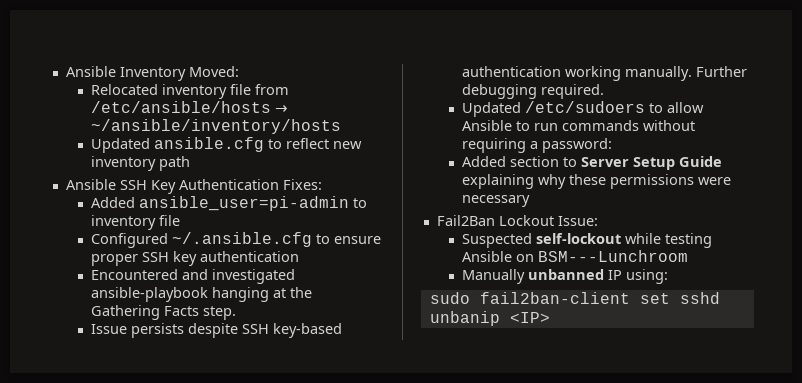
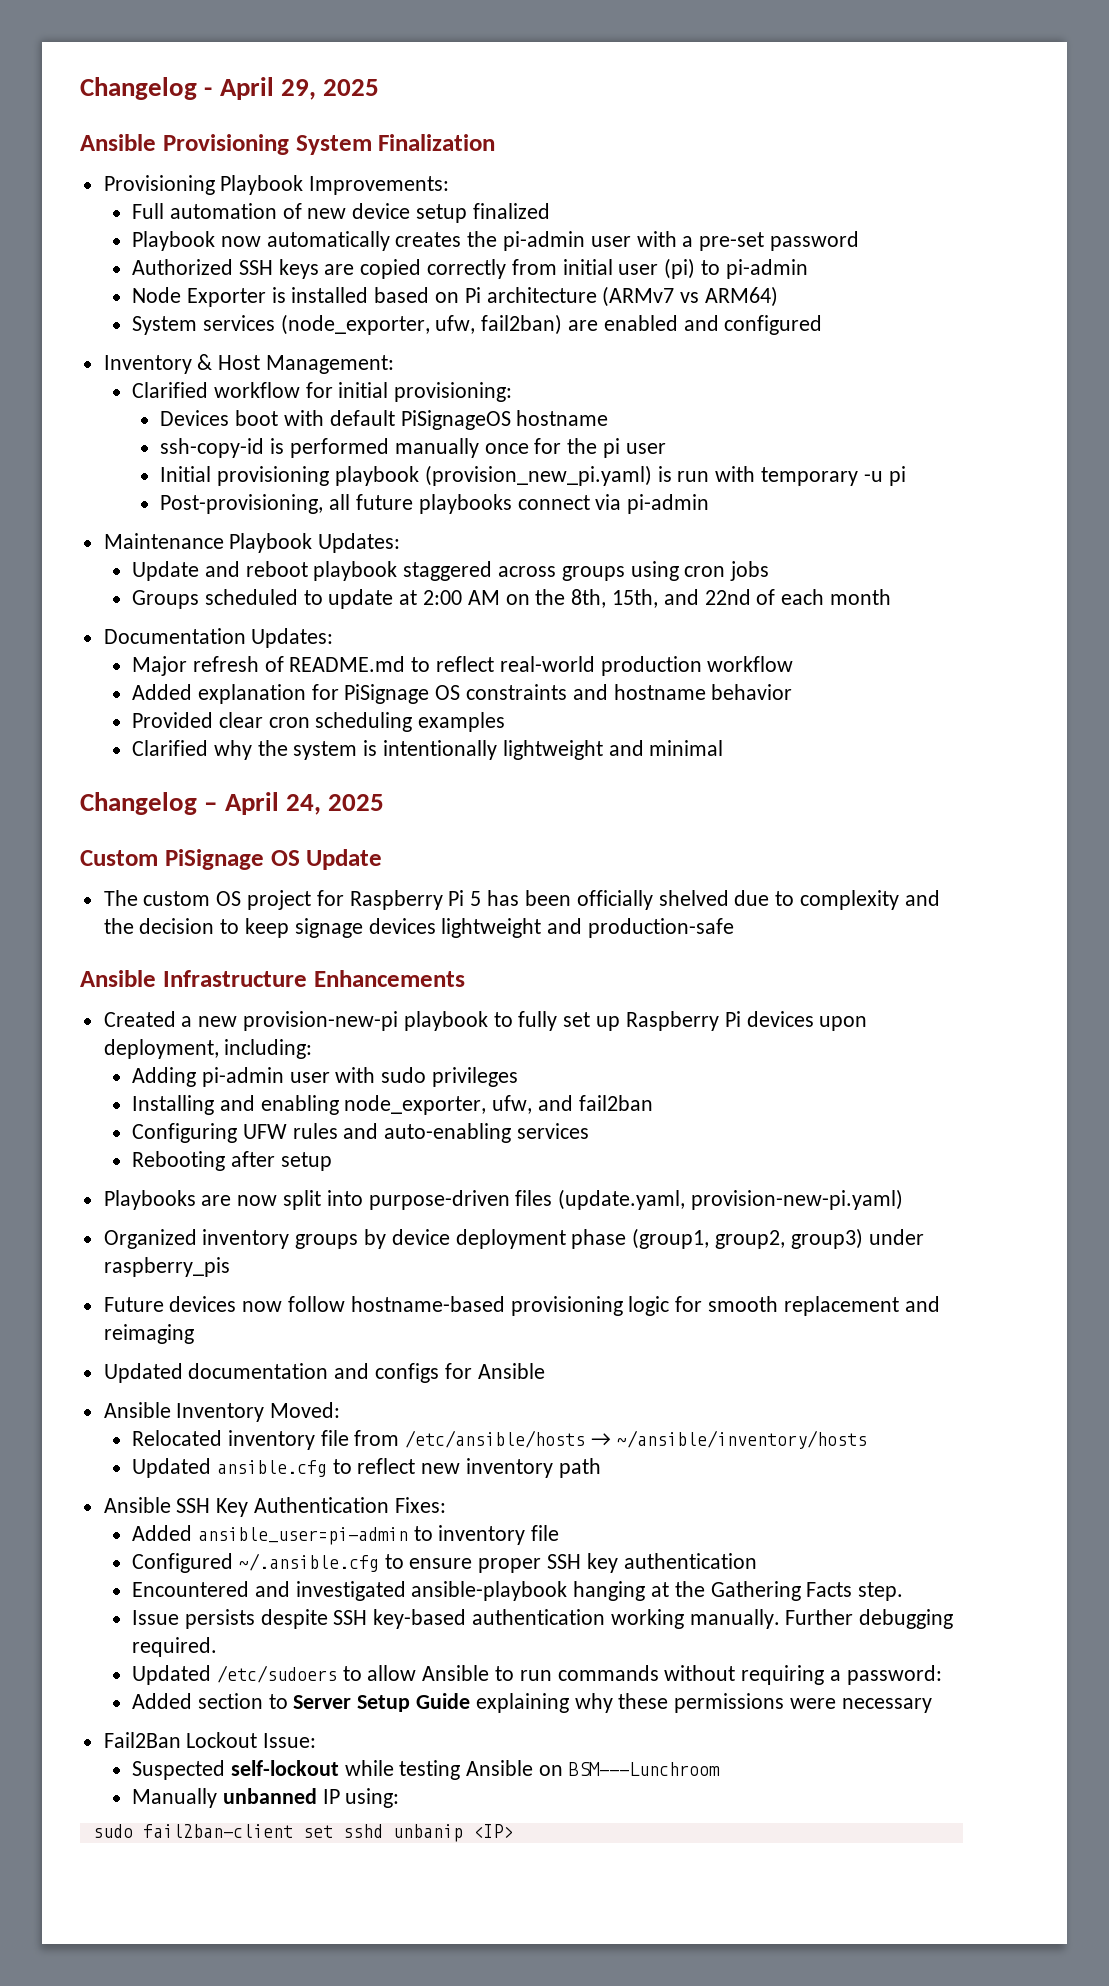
+ Changelog - April 29, 2025
+ Ansible Provisioning System Finalization
+ Provisioning Playbook Improvements:
+ Full automation of new device setup finalized
+ Playbook now automatically creates the pi-admin user with a pre-set password
+ Authorized SSH keys are copied correctly from initial user (pi) to pi-admin
+ Node Exporter is installed based on Pi architecture (ARMv7 vs ARM64)
+ System services (node_exporter, ufw, fail2ban) are enabled and configured
+ Inventory & Host Management:
+ Clarified workflow for initial provisioning:
+ Devices boot with default PiSignageOS hostname
+ ssh-copy-id is performed manually once for the pi user
+ Initial provisioning playbook (provision_new_pi.yaml) is run with temporary -u pi
+ Post-provisioning, all future playbooks connect via pi-admin
+ Maintenance Playbook Updates:
+ Update and reboot playbook staggered across groups using cron jobs
+ Groups scheduled to update at 2:00 AM on the 8th, 15th, and 22nd of each month
+ Documentation Updates:
+ Major refresh of README.md to reflect real-world production workflow
+ Added explanation for PiSignage OS constraints and hostname behavior
+ Provided clear cron scheduling examples
+ Clarified why the system is intentionally lightweight and minimal
+ Changelog – April 24, 2025
+ Custom PiSignage OS Update
+ The custom OS project for Raspberry Pi 5 has been officially shelved due to complexity and the decision to keep signage devices lightweight and production-safe
+ Ansible Infrastructure Enhancements
+ Created a new provision-new-pi playbook to fully set up Raspberry Pi devices upon deployment, including:
+ Adding pi-admin user with sudo privileges
+ Installing and enabling node_exporter, ufw, and fail2ban
+ Configuring UFW rules and auto-enabling services
+ Rebooting after setup
+ Playbooks are now split into purpose-driven files (update.yaml, provision-new-pi.yaml)
+ Organized inventory groups by device deployment phase (group1, group2, group3) under raspberry_pis
+ Future devices now follow hostname-based provisioning logic for smooth replacement and reimaging
+ Updated documentation and configs for Ansible

